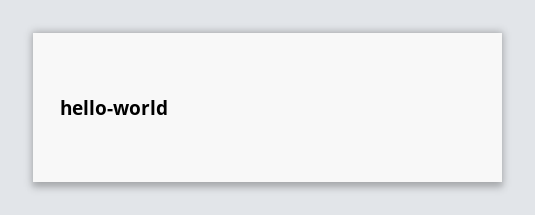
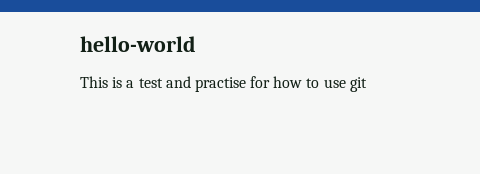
+ This is a test and practise for how to use git

